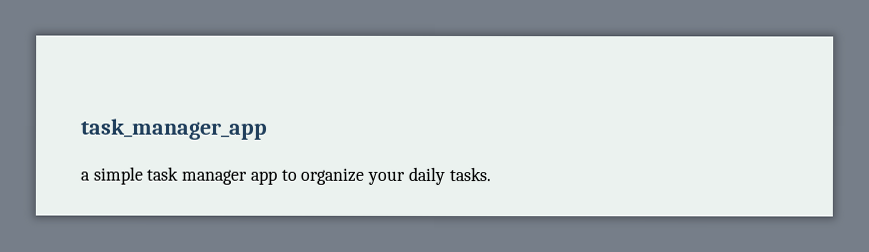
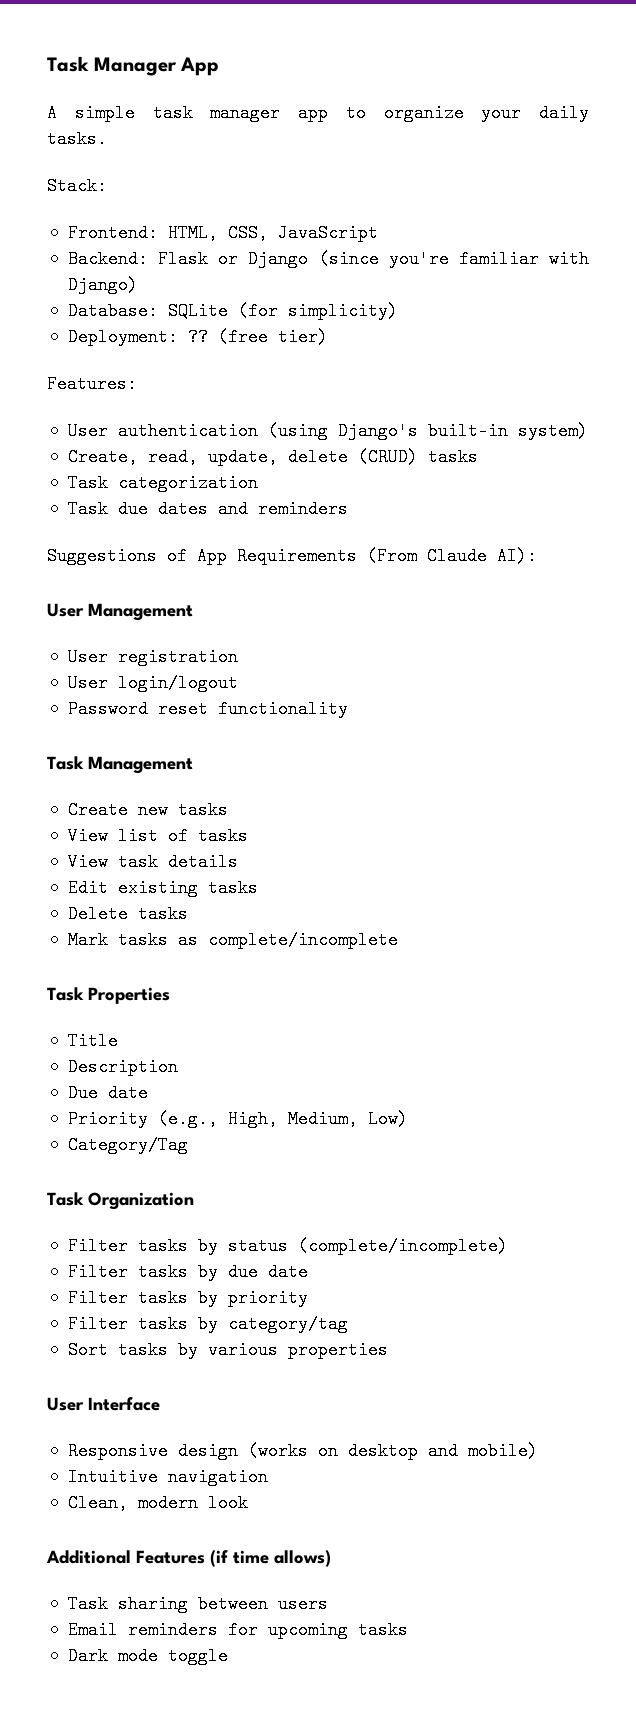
- task_manager_app
- a simple task manager app to organize your daily tasks.
+ Task Manager App
+ A simple task manager app to organize your daily tasks.
+ Stack:
+ Frontend: HTML, CSS, JavaScript
+ Backend: Flask or Django (since you're familiar with Django)
+ Database: SQLite (for simplicity)
+ Deployment: ?? (free tier)
+ Features:
+ User authentication (using Django's built-in system)
+ Create, read, update, delete (CRUD) tasks
+ Task categorization
+ Task due dates and reminders
+ Suggestions of App Requirements (From Claude AI):
+ User Management
+ User registration
+ User login/logout
+ Password reset functionality
+ Task Management
+ Create new tasks
+ View list of tasks
+ View task details
+ Edit existing tasks
+ Delete tasks
+ Mark tasks as complete/incomplete
+ Task Properties
+ Title
+ Description
+ Due date
+ Priority (e.g., High, Medium, Low)
+ Category/Tag
+ Task Organization
+ Filter tasks by status (complete/incomplete)
+ Filter tasks by due date
+ Filter tasks by priority
+ Filter tasks by category/tag
+ Sort tasks by various properties
+ User Interface
+ Responsive design (works on desktop and mobile)
+ Intuitive navigation
+ Clean, modern look
+ Additional Features (if time allows)
+ Task sharing between users
+ Email reminders for upcoming tasks
+ Dark mode toggle

